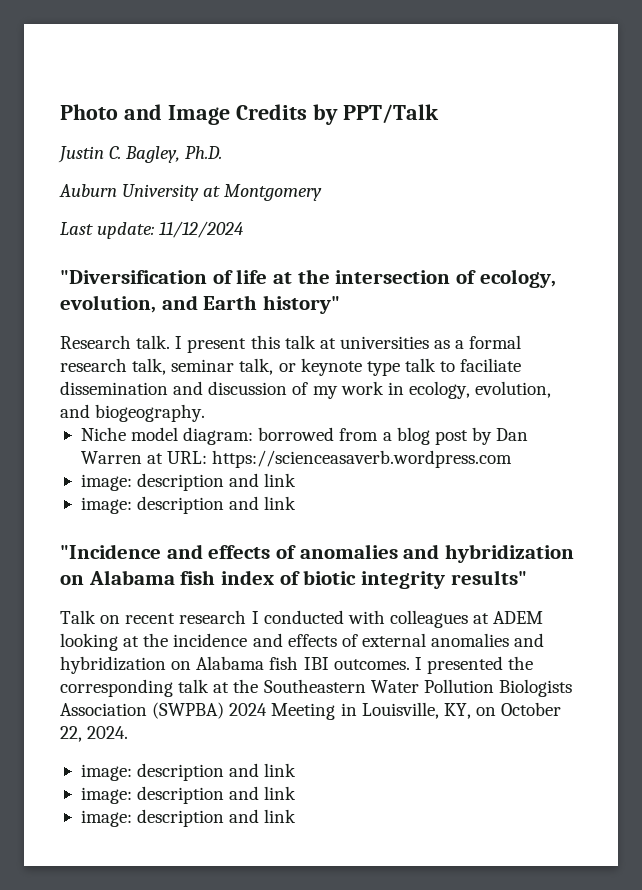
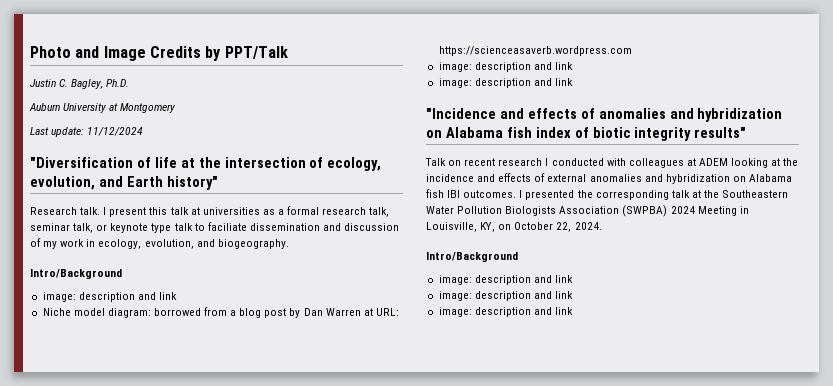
  I present this talk at universities as a formal research talk, seminar talk, or keynote type talk to faciliate dissemination and discussion of my work in ecology, evolution, and biogeography.
+ Intro/Background
+ image: description and link
  I presented the corresponding talk at the Southeastern Water Pollution Biologists Association (SWPBA) 2024 Meeting in Louisville, KY, on October 22, 2024.
+ Intro/Background

